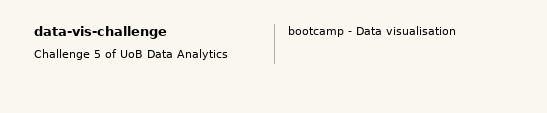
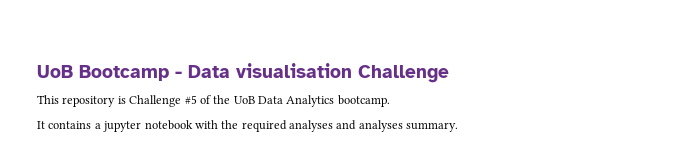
- data-vis-challenge
- Challenge 5 of UoB Data Analytics bootcamp - Data visualisation
+ UoB Bootcamp - Data visualisation Challenge
+ This repository is Challenge #5 of the UoB Data Analytics bootcamp.
+ It contains a jupyter notebook with the required analyses and analyses summary.

